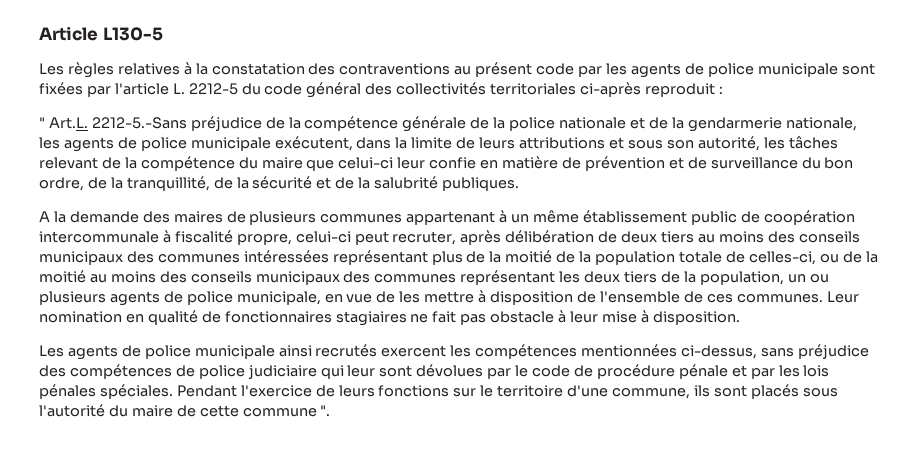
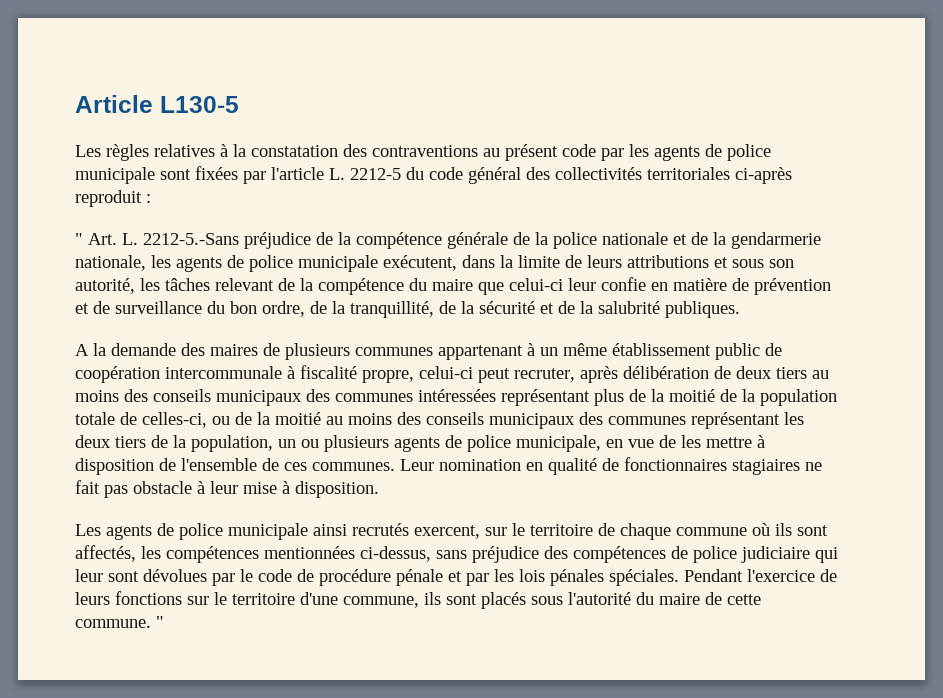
- " Art.L. 2212-5.-Sans préjudice de la compétence générale de la police nationale et de la gendarmerie nationale, les agents de police municipale exécutent, dans la limite de leurs attributions et sous son autorité, les tâches relevant de la compétence du maire que celui-ci leur confie en matière de prévention et de surveillance du bon ordre, de la tranquillité, de la sécurité et de la salubrité publiques.
+ " Art. L. 2212-5.-Sans préjudice de la compétence générale de la police nationale et de la gendarmerie nationale, les agents de police municipale exécutent, dans la limite de leurs attributions et sous son autorité, les tâches relevant de la compétence du maire que celui-ci leur confie en matière de prévention et de surveillance du bon ordre, de la tranquillité, de la sécurité et de la salubrité publiques.
- Les agents de police municipale ainsi recrutés exercent les compétences mentionnées ci-dessus, sans préjudice des compétences de police judiciaire qui leur sont dévolues par le code de procédure pénale et par les lois pénales spéciales.
+ Les agents de police municipale ainsi recrutés exercent, sur le territoire de chaque commune où ils sont affectés, les compétences mentionnées ci-dessus, sans préjudice des compétences de police judiciaire qui leur sont dévolues par le code de procédure pénale et par les lois pénales spéciales.
- Pendant l'exercice de leurs fonctions sur le territoire d'une commune, ils sont placés sous l'autorité du maire de cette commune ".
+ Pendant l'exercice de leurs fonctions sur le territoire d'une commune, ils sont placés sous l'autorité du maire de cette commune. "

